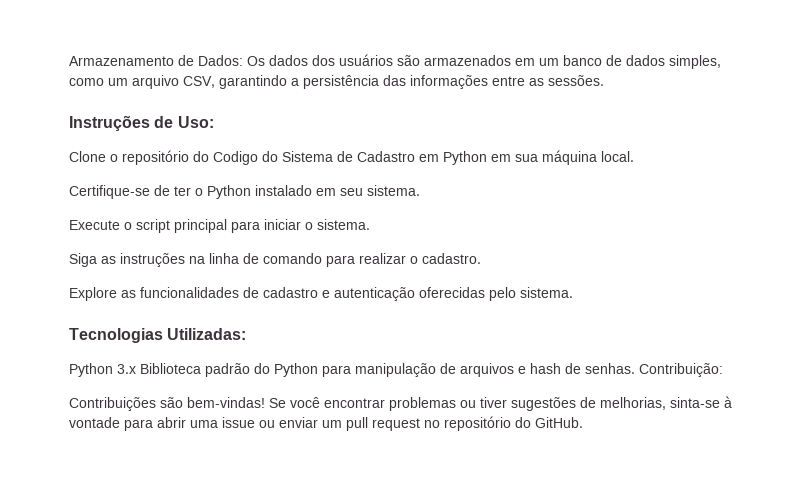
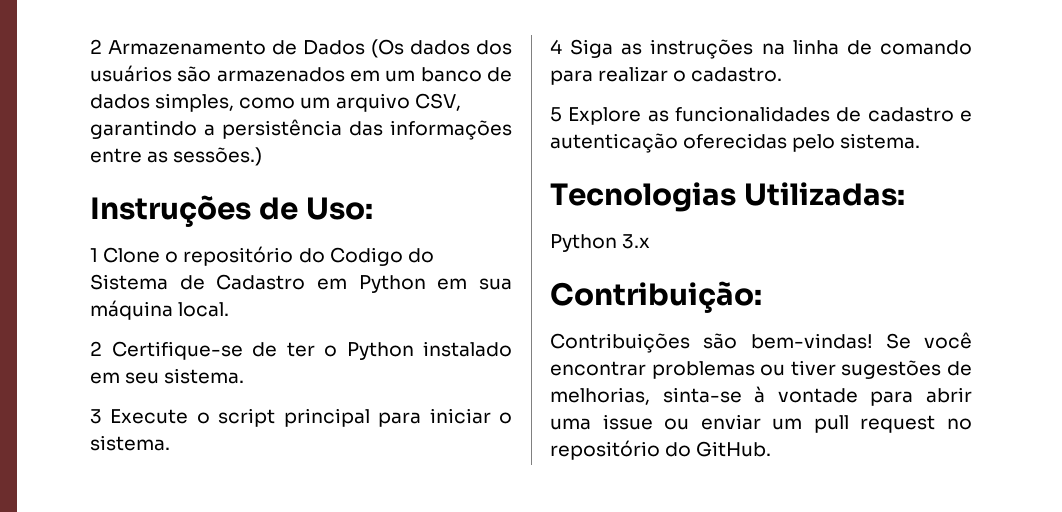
- Armazenamento de Dados: Os dados dos usuários são armazenados em um banco de dados simples, como um arquivo CSV, garantindo a persistência das informações entre as sessões.
+ 2 Armazenamento de Dados (Os dados dos usuários são armazenados em um banco de dados simples, como um arquivo CSV, garantindo a persistência das informações entre as sessões.)
- Clone o repositório do Codigo do Sistema de Cadastro em Python em sua máquina local.
+ 1 Clone o repositório do Codigo do Sistema de Cadastro em Python em sua máquina local.
- Certifique-se de ter o Python instalado em seu sistema.
+ 2 Certifique-se de ter o Python instalado em seu sistema.
- Execute o script principal para iniciar o sistema.
+ 3 Execute o script principal para iniciar o sistema.
- Siga as instruções na linha de comando para realizar o cadastro.
+ 4 Siga as instruções na linha de comando para realizar o cadastro.
- Explore as funcionalidades de cadastro e autenticação oferecidas pelo sistema.
+ 5 Explore as funcionalidades de cadastro e autenticação oferecidas pelo sistema.
- Python 3.x Biblioteca padrão do Python para manipulação de arquivos e hash de senhas. Contribuição:
+ Python 3.x
+ Contribuição:

